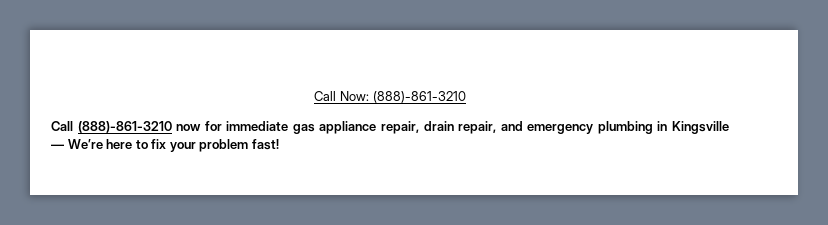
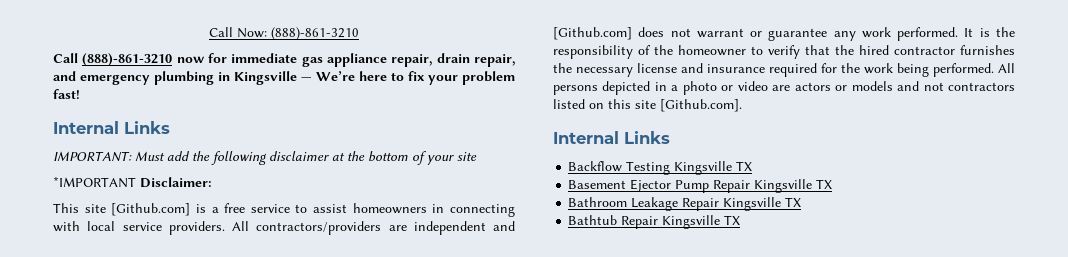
  Call (888)-861-3210 now for immediate gas appliance repair, drain repair, and emergency plumbing in Kingsville — We’re here to fix your problem fast!
+ Internal Links
+ IMPORTANT: Must add the following disclaimer at the bottom of your site
+ *IMPORTANT Disclaimer:
+ This site [Github.com] is a free service to assist homeowners in connecting with local service providers. All contractors/providers are independent and [Github.com] does not warrant or guarantee any work performed. It is the responsibility of the homeowner to verify that the hired contractor furnishes the necessary license and insurance required for the work being performed. All persons depicted in a photo or video are actors or models and not contractors listed on this site [Github.com].
+ Internal Links
+ Backflow Testing Kingsville TX
+ Basement Ejector Pump Repair Kingsville TX
+ Bathroom Leakage Repair Kingsville TX
+ Bathtub Repair Kingsville TX

